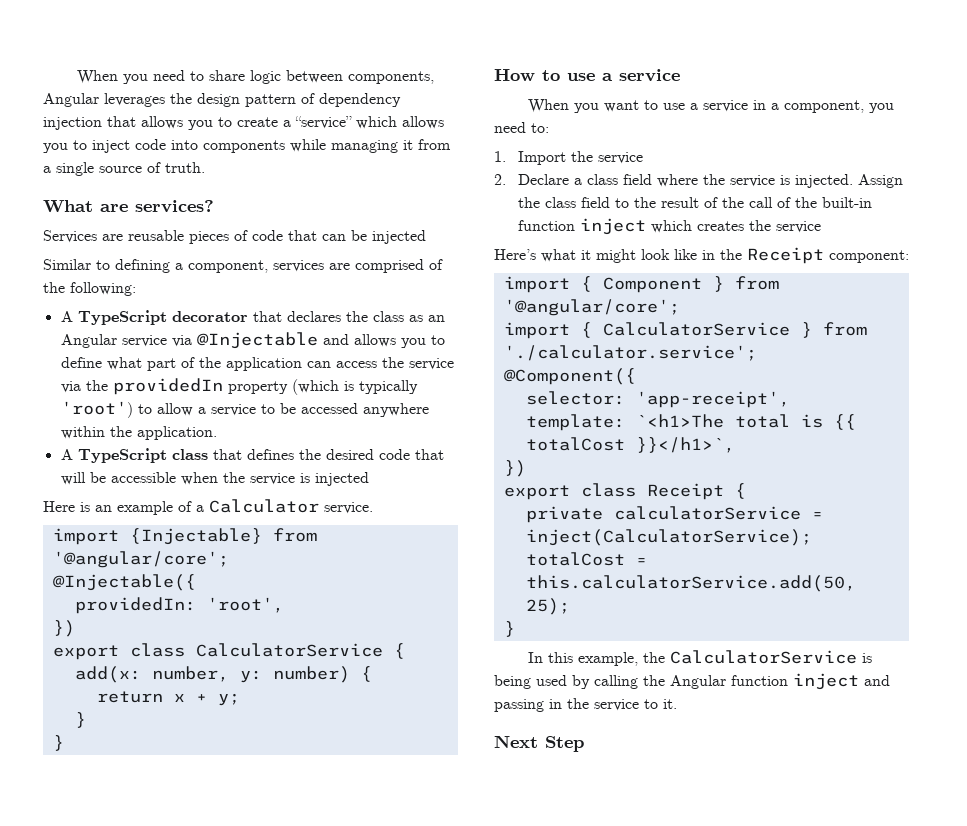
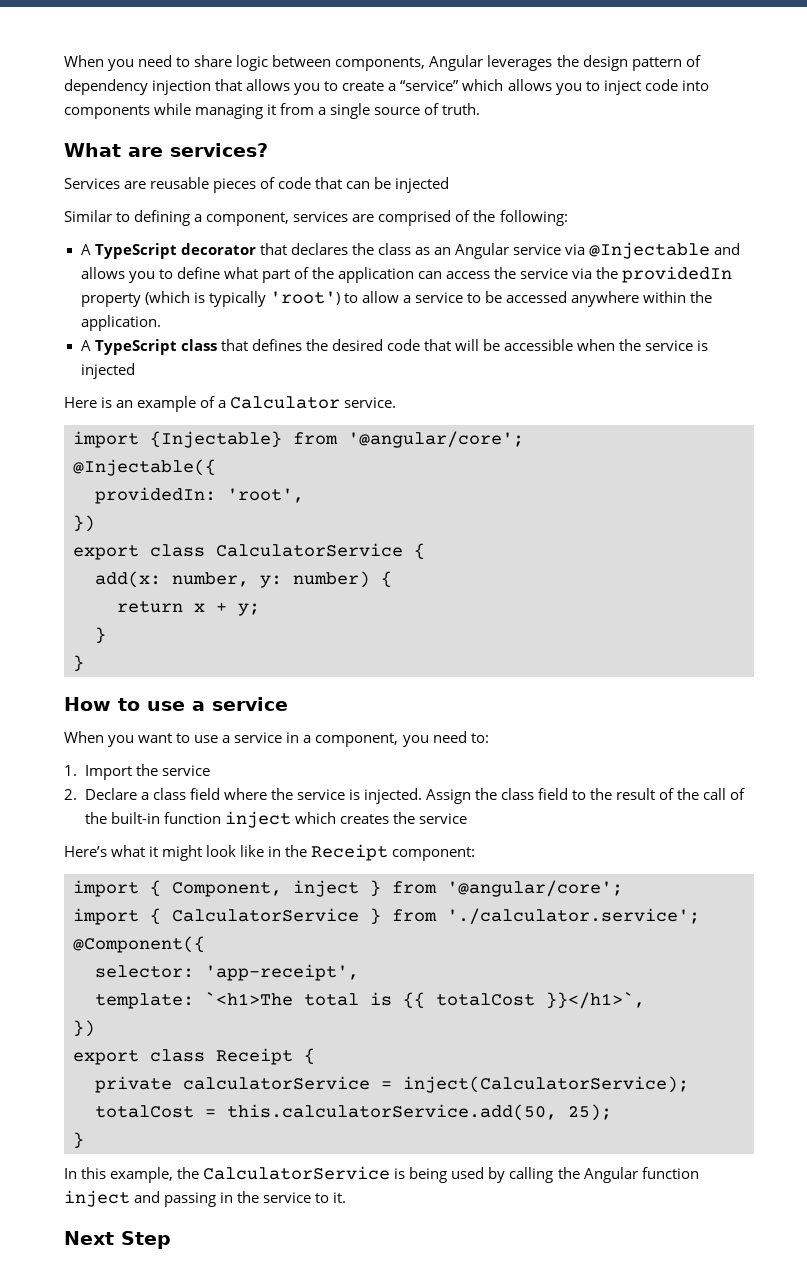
- import { Component } from '@angular/core';
+ import { Component, inject } from '@angular/core';

